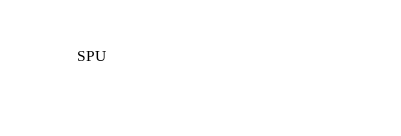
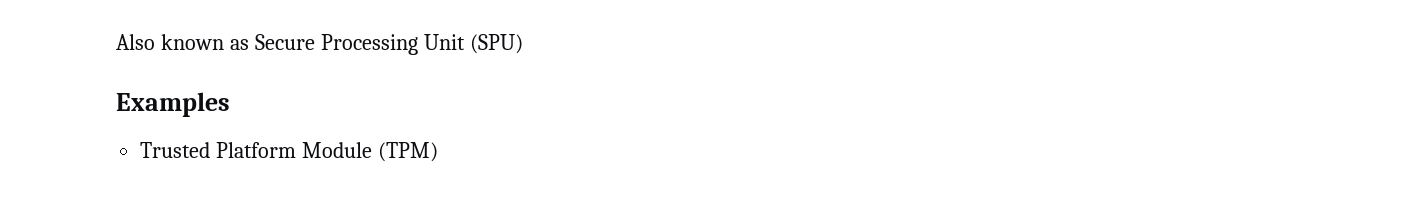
- SPU
+ Also known as Secure Processing Unit (SPU)
+ Examples
+ Trusted Platform Module (TPM)

